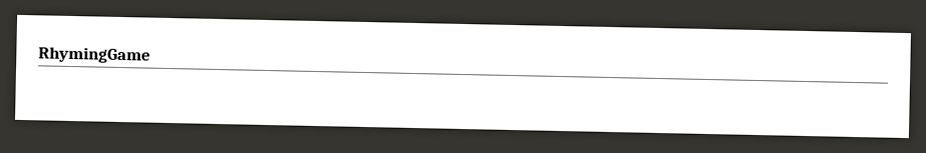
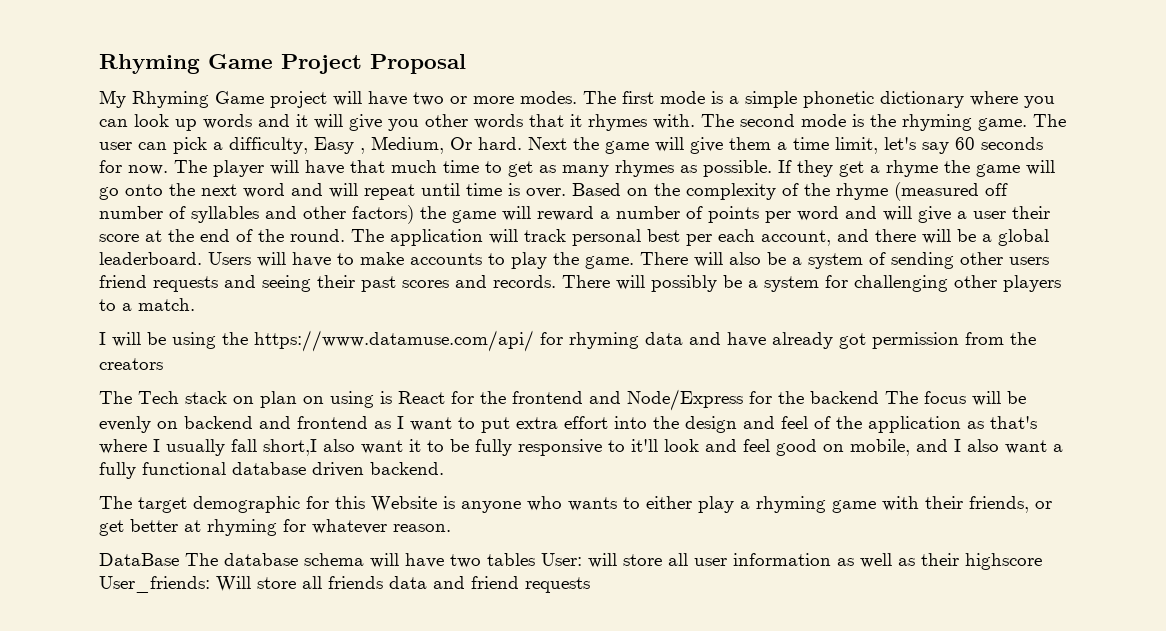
- RhymingGame
+ Rhyming Game Project Proposal
+ My Rhyming Game project will have two or more modes. The first mode is a simple phonetic dictionary where you can look up words and it will give you other words that it rhymes with. The second mode is the rhyming game. The user can pick a difficulty, Easy , Medium, Or hard. Next the game will give them a time limit, let's say 60 seconds for now. The player will have that much time to get as many rhymes as possible. If they get a rhyme the game will go onto the next word and will repeat until time is over. Based on the complexity of the rhyme (measured off number of syllables and other factors) the game will reward a number of points per word and will give a user their score at the end of the round. The application will track personal best per each account, and there will be a global leaderboard. Users will have to make accounts to play the game. There will also be a system of sending other users friend requests and seeing their past scores and records. There will possibly be a system for challenging other players to a match.
+ I will be using the https://www.datamuse.com/api/ for rhyming data and have already got permission from the creators
+ The Tech stack on plan on using is React for the frontend and Node/Express for the backend The focus will be evenly on backend and frontend as I want to put extra effort into the design and feel of the application as that's where I usually fall short,I also want it to be fully responsive to it'll look and feel good on mobile, and I also want a fully functional database driven backend.
+ The target demographic for this Website is anyone who wants to either play a rhyming game with their friends, or get better at rhyming for whatever reason.
+ DataBase The database schema will have two tables User: will store all user information as well as their highscore User_friends: Will store all friends data and friend requests

